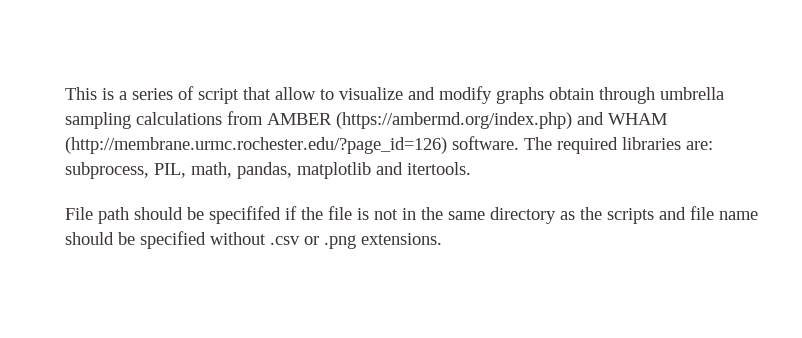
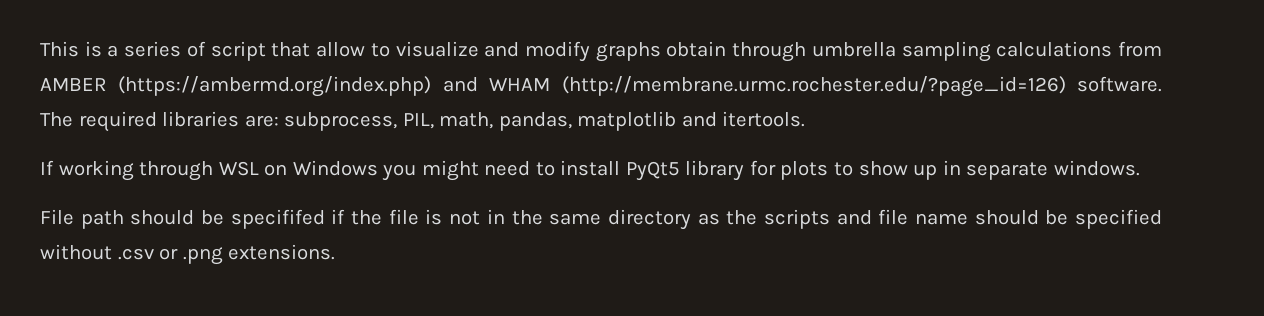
+ If working through WSL on Windows you might need to install PyQt5 library for plots to show up in separate windows.

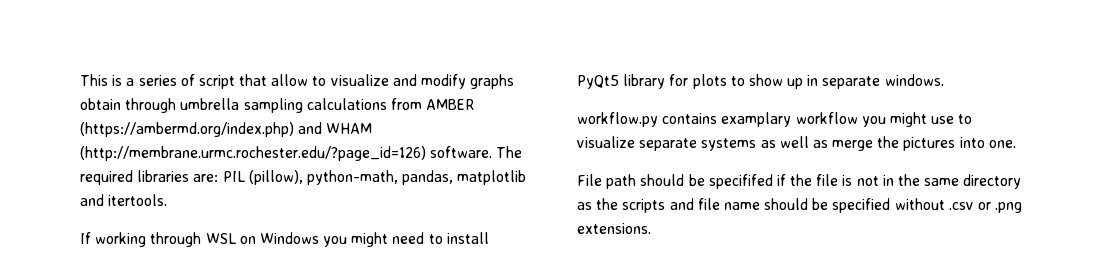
- The required libraries are: subprocess, PIL, math, pandas, matplotlib and itertools.
+ The required libraries are: PIL (pillow), python-math, pandas, matplotlib and itertools.
+ workflow.py contains examplary workflow you might use to visualize separate systems as well as merge the pictures into one.

